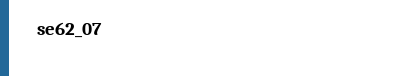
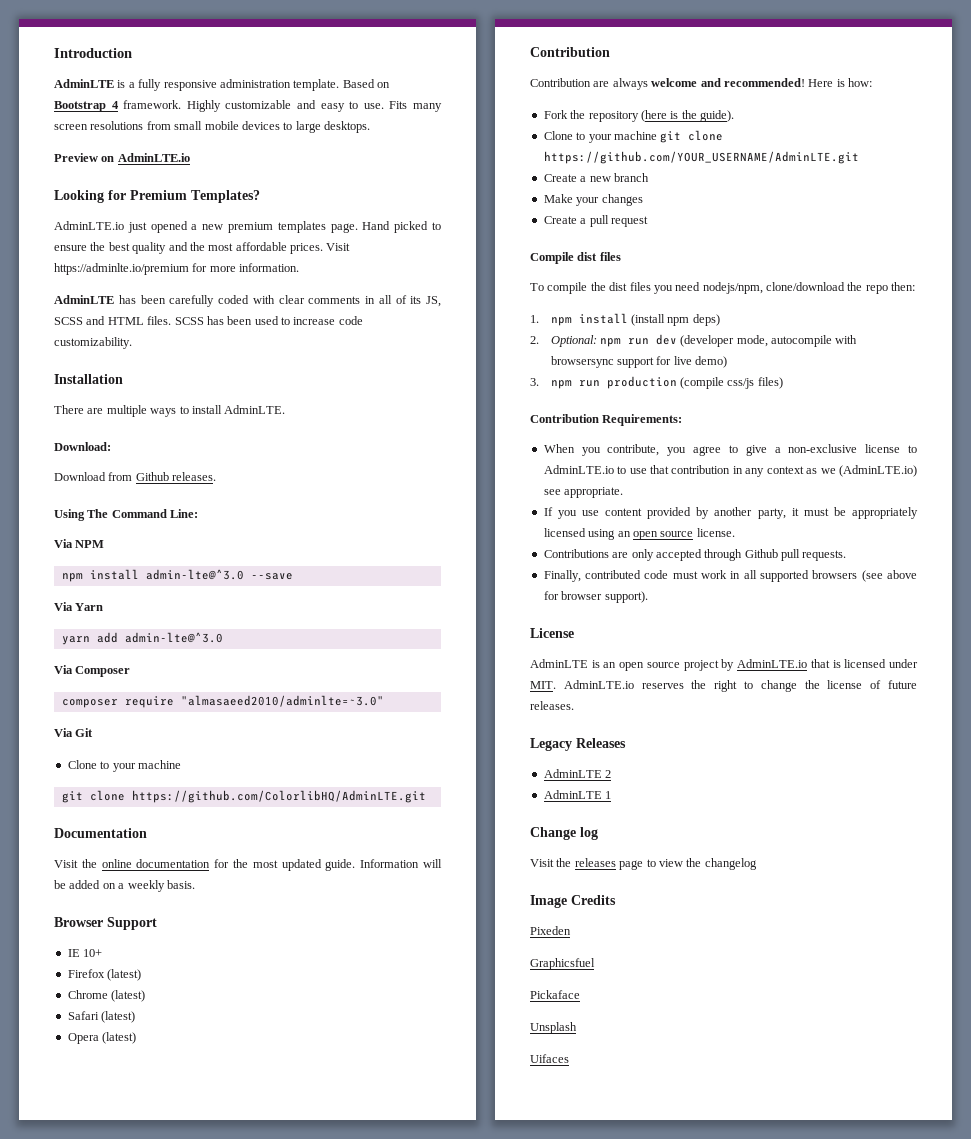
- se62_07
+ Introduction
+ AdminLTE is a fully responsive administration template. Based on Bootstrap 4 framework. Highly customizable and easy to use. Fits many screen resolutions from small mobile devices to large desktops.
+ Preview on AdminLTE.io
+ Looking for Premium Templates?
+ AdminLTE.io just opened a new premium templates page. Hand picked to ensure the best quality and the most affordable prices. Visit https://adminlte.io/premium for more information.
+ AdminLTE has been carefully coded with clear comments in all of its JS, SCSS and HTML files. SCSS has been used to increase code customizability.
+ Installation
+ There are multiple ways to install AdminLTE.
+ Download:
+ Download from Github releases.
+ Using The Command Line:
+ Via NPM
+ npm install admin-lte@^3.0 --save
+ Via Yarn
+ yarn add admin-lte@^3.0
+ Via Composer
+ composer require "almasaeed2010/adminlte=~3.0"
+ Via Git
+ Clone to your machine
+ git clone https://github.com/ColorlibHQ/AdminLTE.git
+ Documentation
+ Visit the online documentation for the most updated guide. Information will be added on a weekly basis.
+ Browser Support
+ IE 10+
+ Firefox (latest)
+ Chrome (latest)
+ Safari (latest)
+ Opera (latest)
+ Contribution
+ Contribution are always welcome and recommended! Here is how:
+ Fork the repository (here is the guide).
+ Clone to your machine git clone https://github.com/YOUR_USERNAME/AdminLTE.git
+ Create a new branch
+ Make your changes
+ Create a pull request
+ Compile dist files
+ To compile the dist files you need nodejs/npm, clone/download the repo then:
+ 1. npm install (install npm deps)
+ 2. Optional: npm run dev (developer mode, autocompile with browsersync support for live demo)
+ 3. npm run production (compile css/js files)
+ Contribution Requirements:
+ When you contribute, you agree to give a non-exclusive license to AdminLTE.io to use that contribution in any context as we (AdminLTE.io) see appropriate.
+ If you use content provided by another party, it must be appropriately licensed using an open source license.
+ Contributions are only accepted through Github pull requests.
+ Finally, contributed code must work in all supported browsers (see above for browser support).
+ License
+ AdminLTE is an open source project by AdminLTE.io that is licensed under MIT. AdminLTE.io reserves the right to change the license of future releases.
+ Legacy Releases
+ AdminLTE 2
+ AdminLTE 1
+ Change log
+ Visit the releases page to view the changelog
+ Image Credits
+ Pixeden
+ Graphicsfuel
+ Pickaface
+ Unsplash
+ Uifaces

